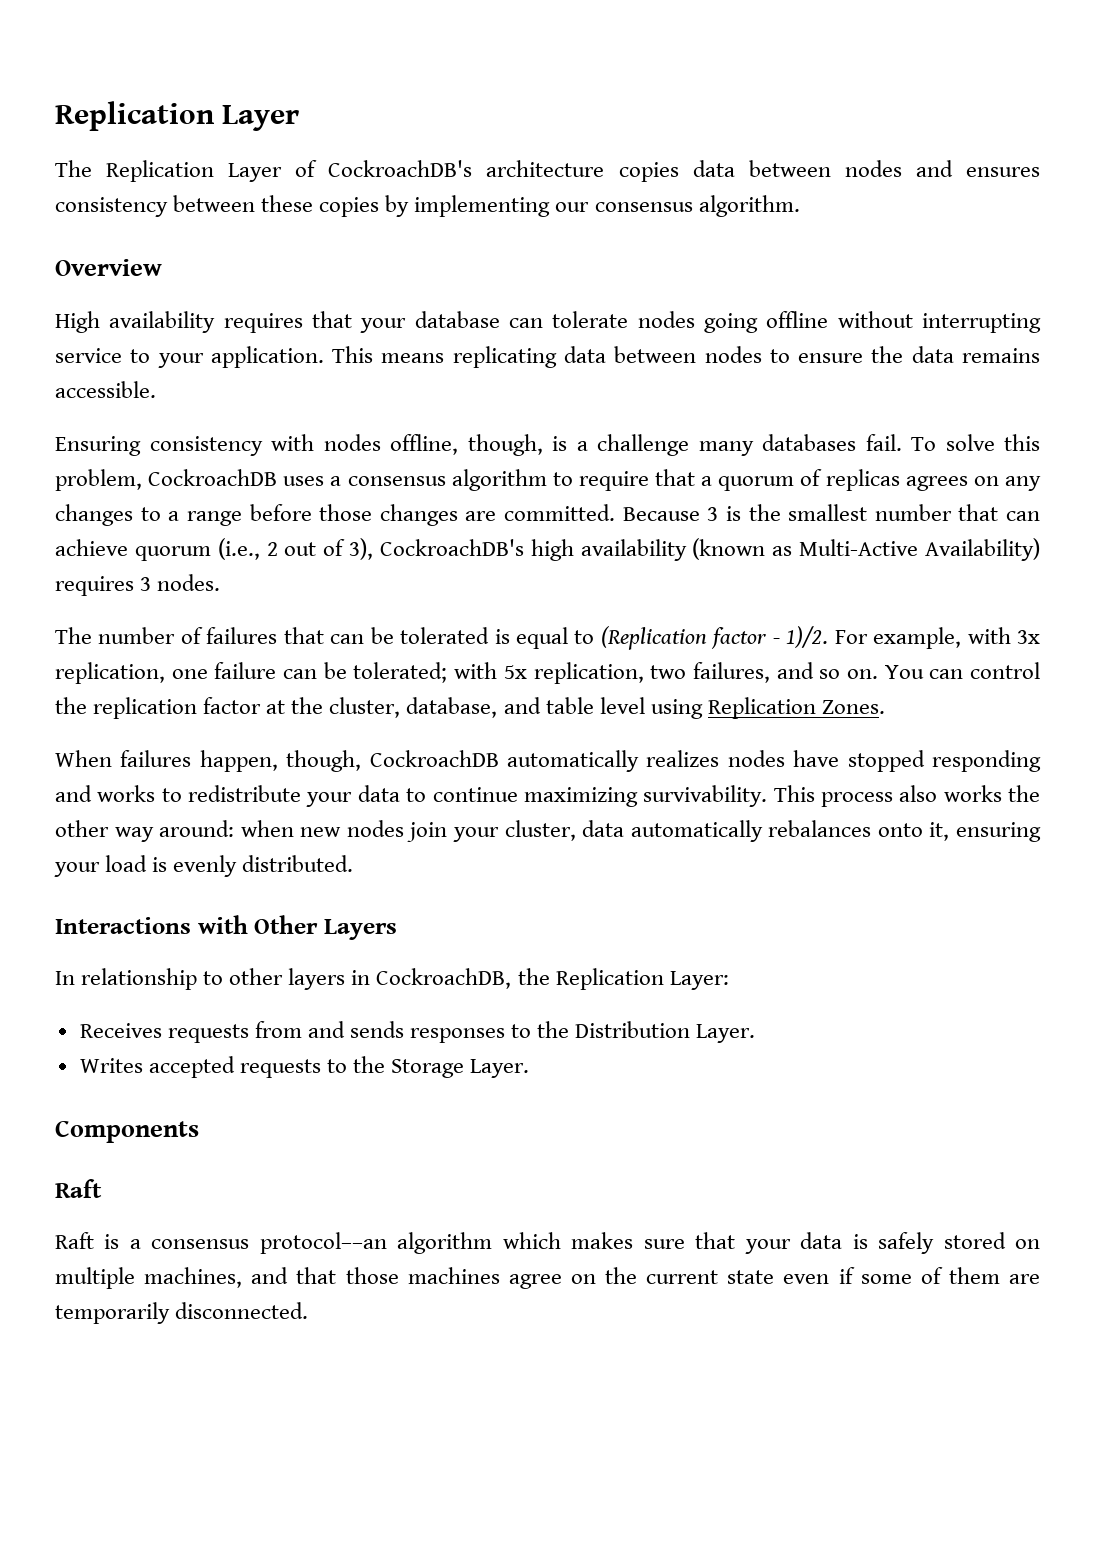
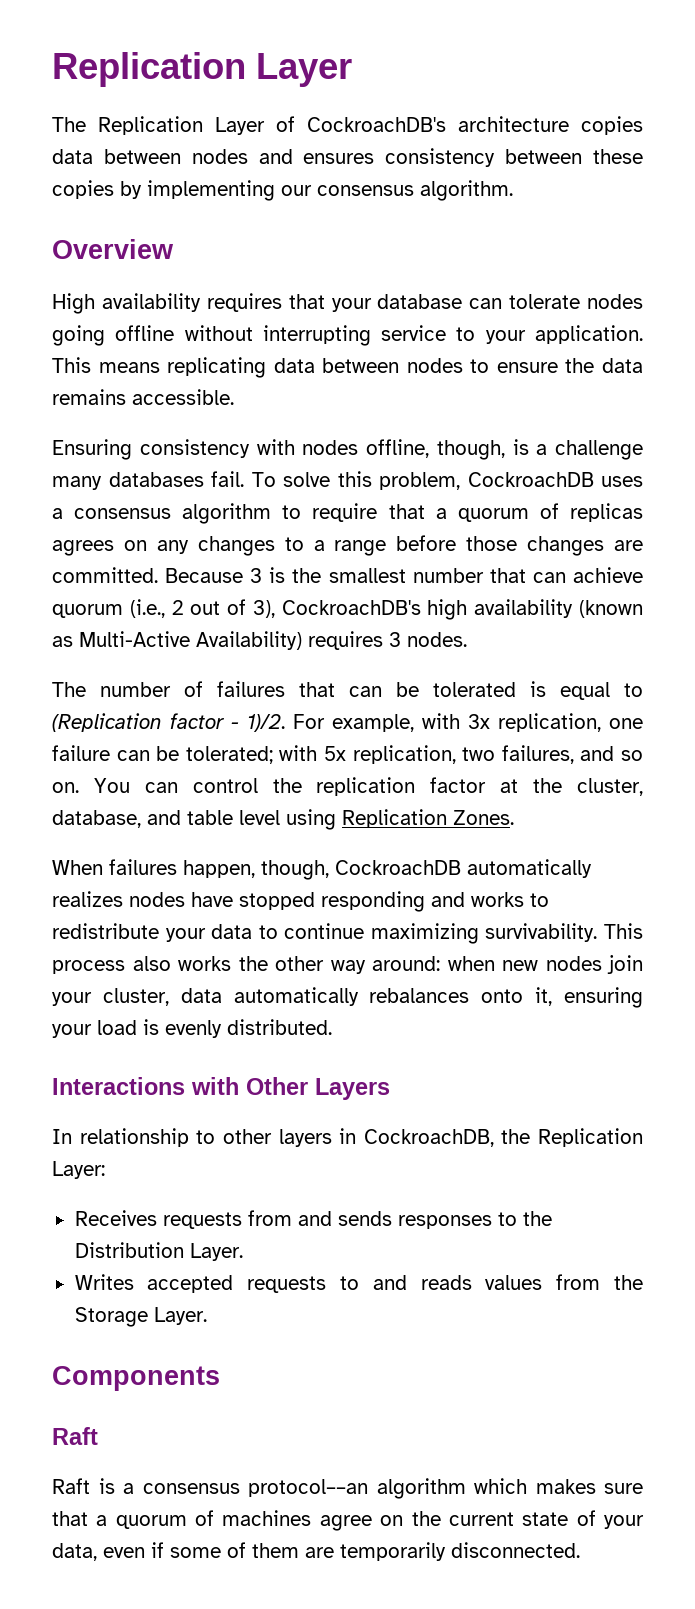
- Writes accepted requests to the Storage Layer.
+ Writes accepted requests to and reads values from the Storage Layer.
- Raft is a consensus protocol––an algorithm which makes sure that your data is safely stored on multiple machines, and that those machines agree on the current state even if some of them are temporarily disconnected.
+ Raft is a consensus protocol––an algorithm which makes sure that a quorum of machines agree on the current state of your data, even if some of them are temporarily disconnected.

